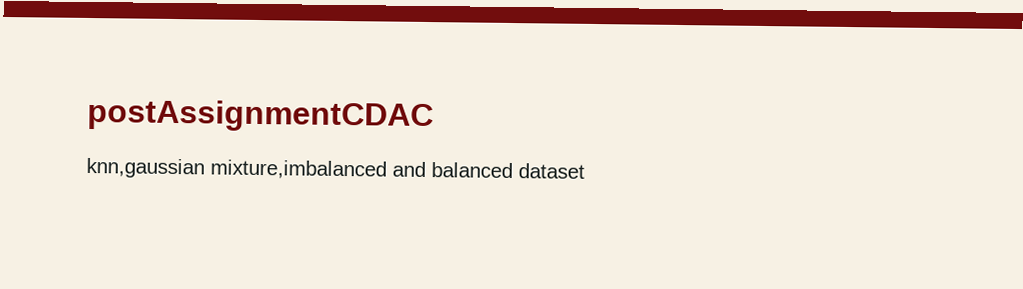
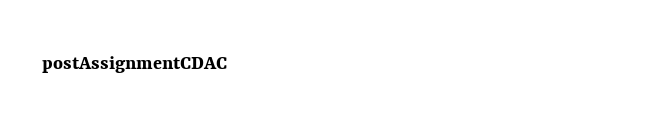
- knn,gaussian mixture,imbalanced and balanced dataset

